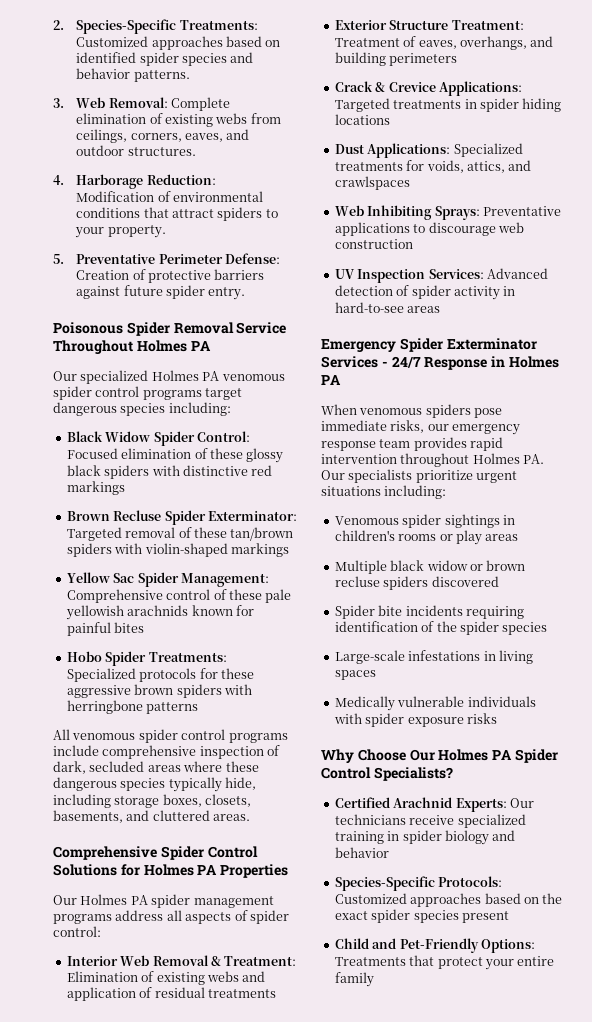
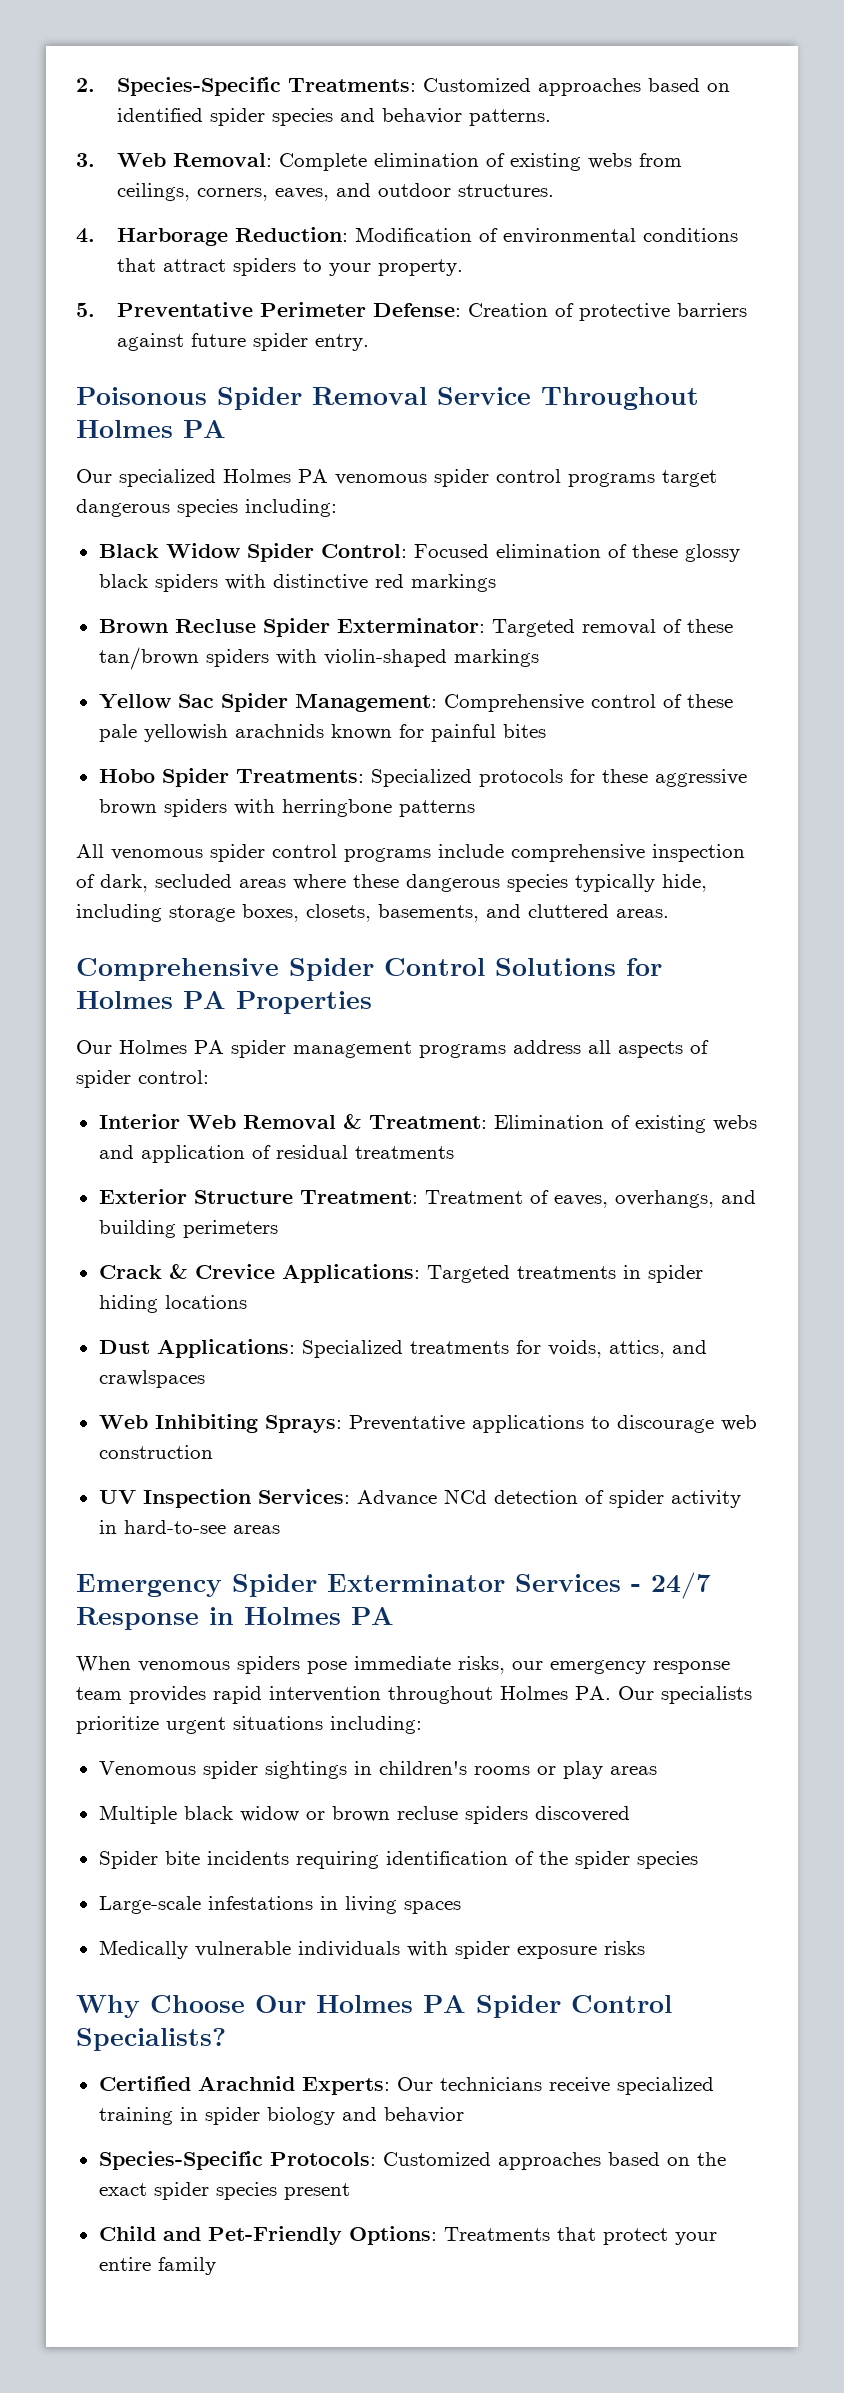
- UV Inspection Services: Advanced detection of spider activity in hard-to-see areas
+ UV Inspection Services: Advance NCd detection of spider activity in hard-to-see areas

